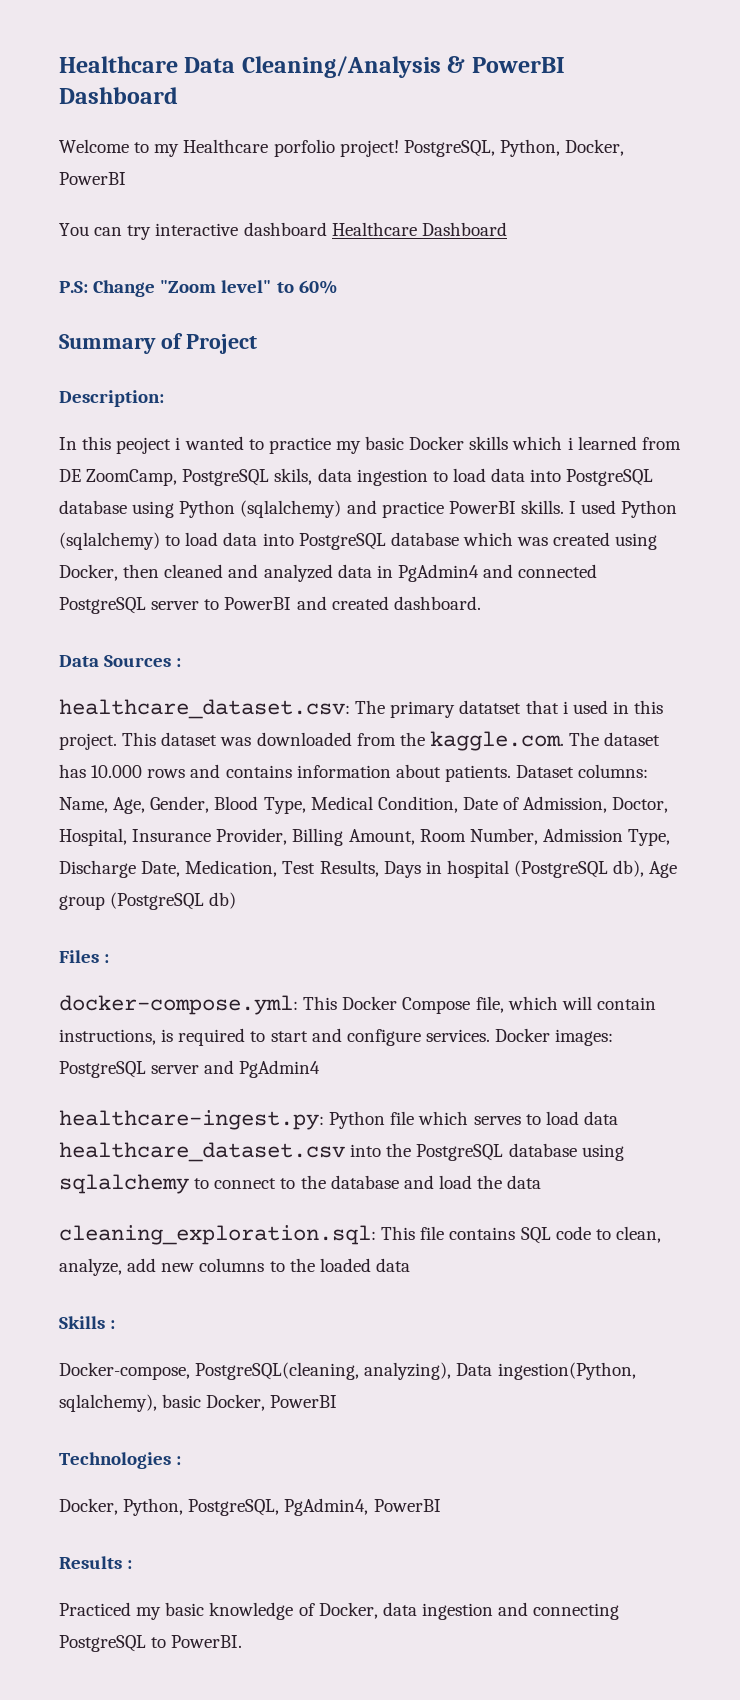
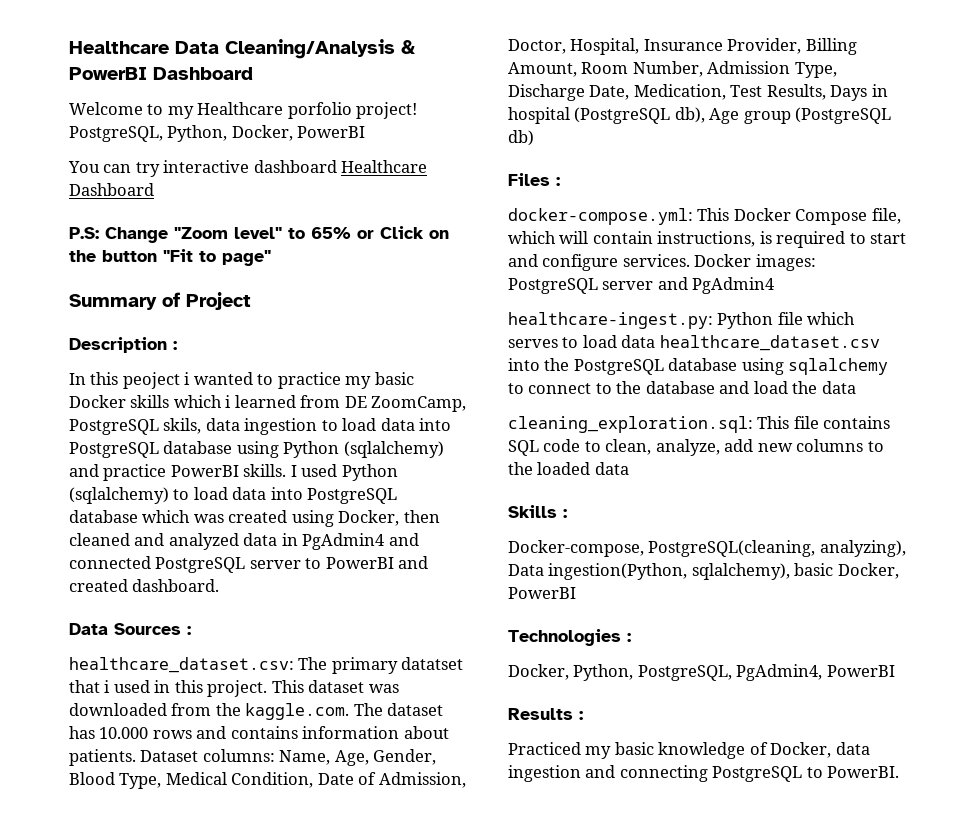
- P.S: Change "Zoom level" to 60%
+ P.S: Change "Zoom level" to 65% or Click on the button "Fit to page"
- Description:
+ Description :

